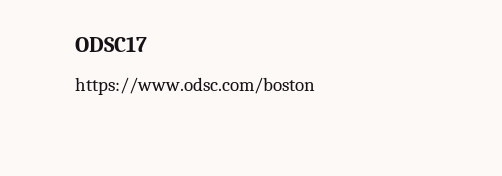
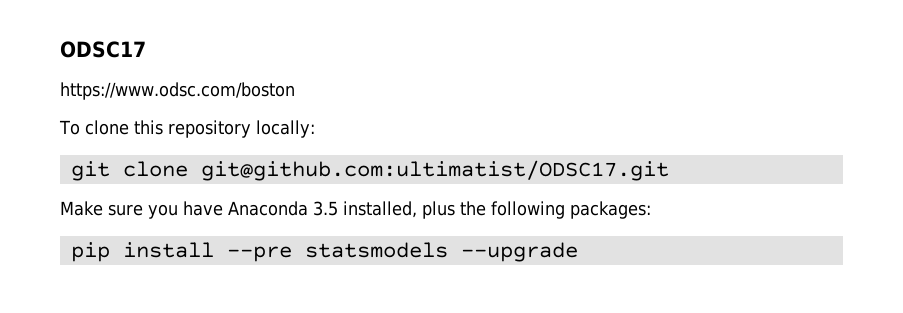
+ To clone this repository locally:
+ git clone git@github.com:ultimatist/ODSC17.git
+ Make sure you have Anaconda 3.5 installed, plus the following packages:
+ pip install --pre statsmodels --upgrade

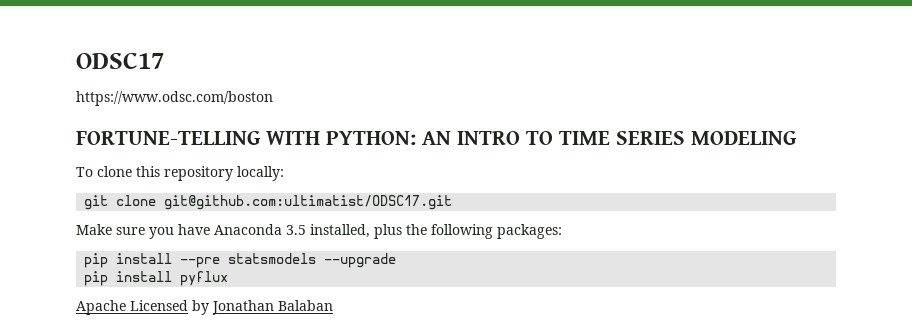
+ FORTUNE-TELLING WITH PYTHON: AN INTRO TO TIME SERIES MODELING
+ pip install pyflux
+ Apache Licensed by Jonathan Balaban

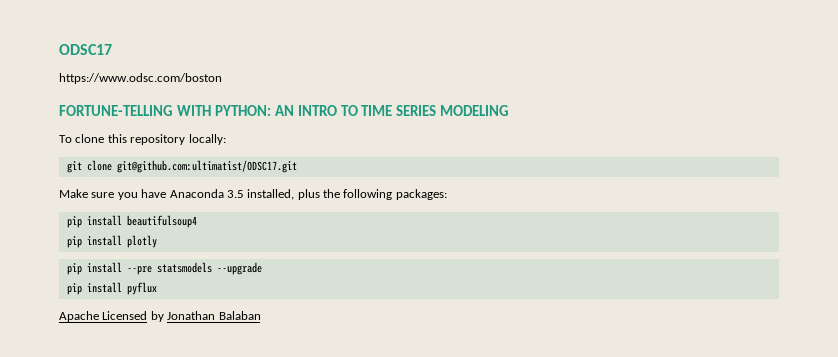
+ pip install beautifulsoup4
+ pip install plotly

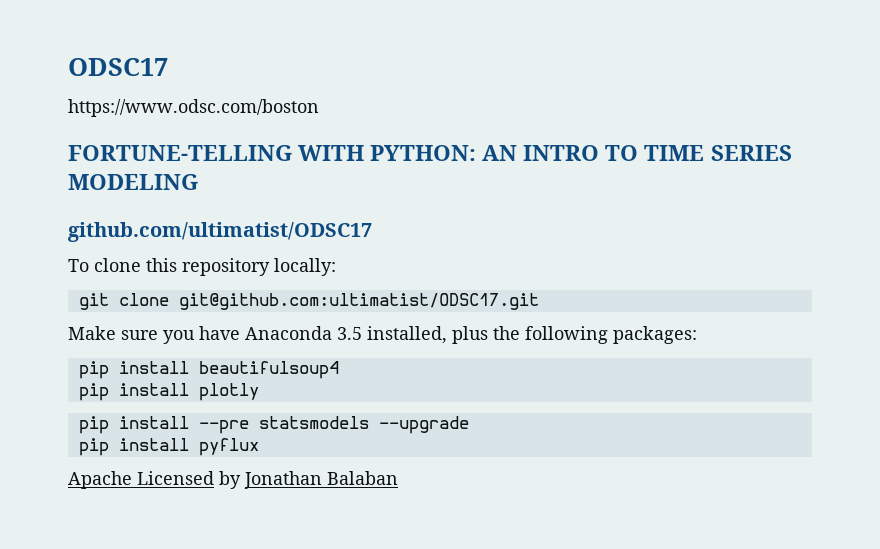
+ github.com/ultimatist/ODSC17

